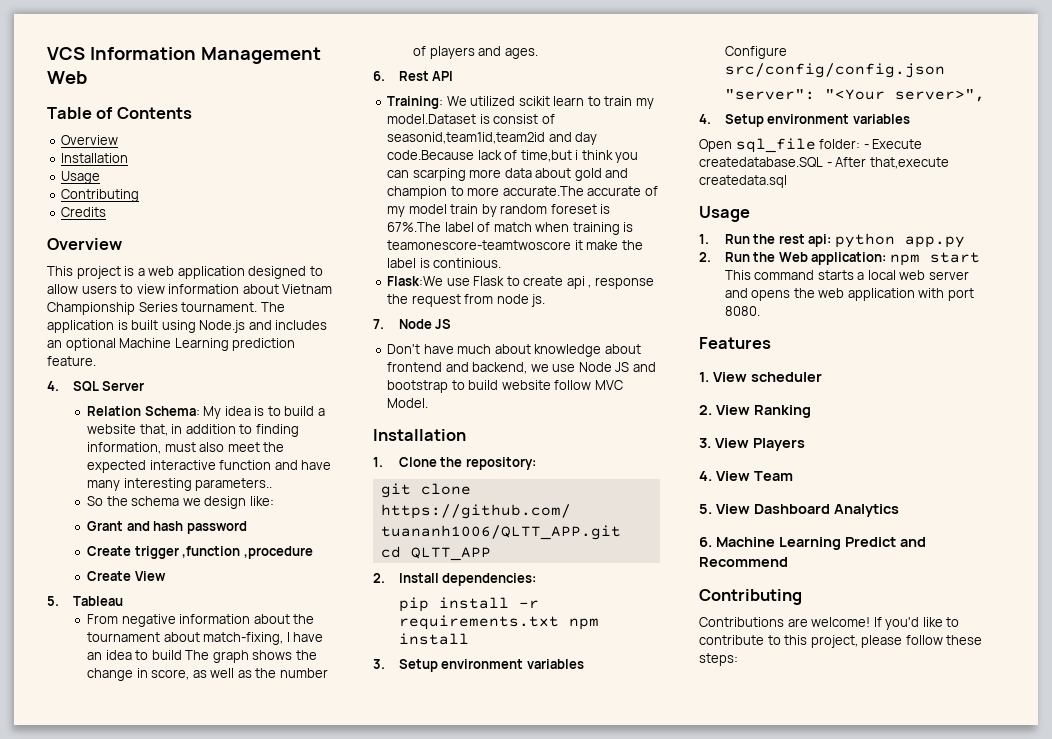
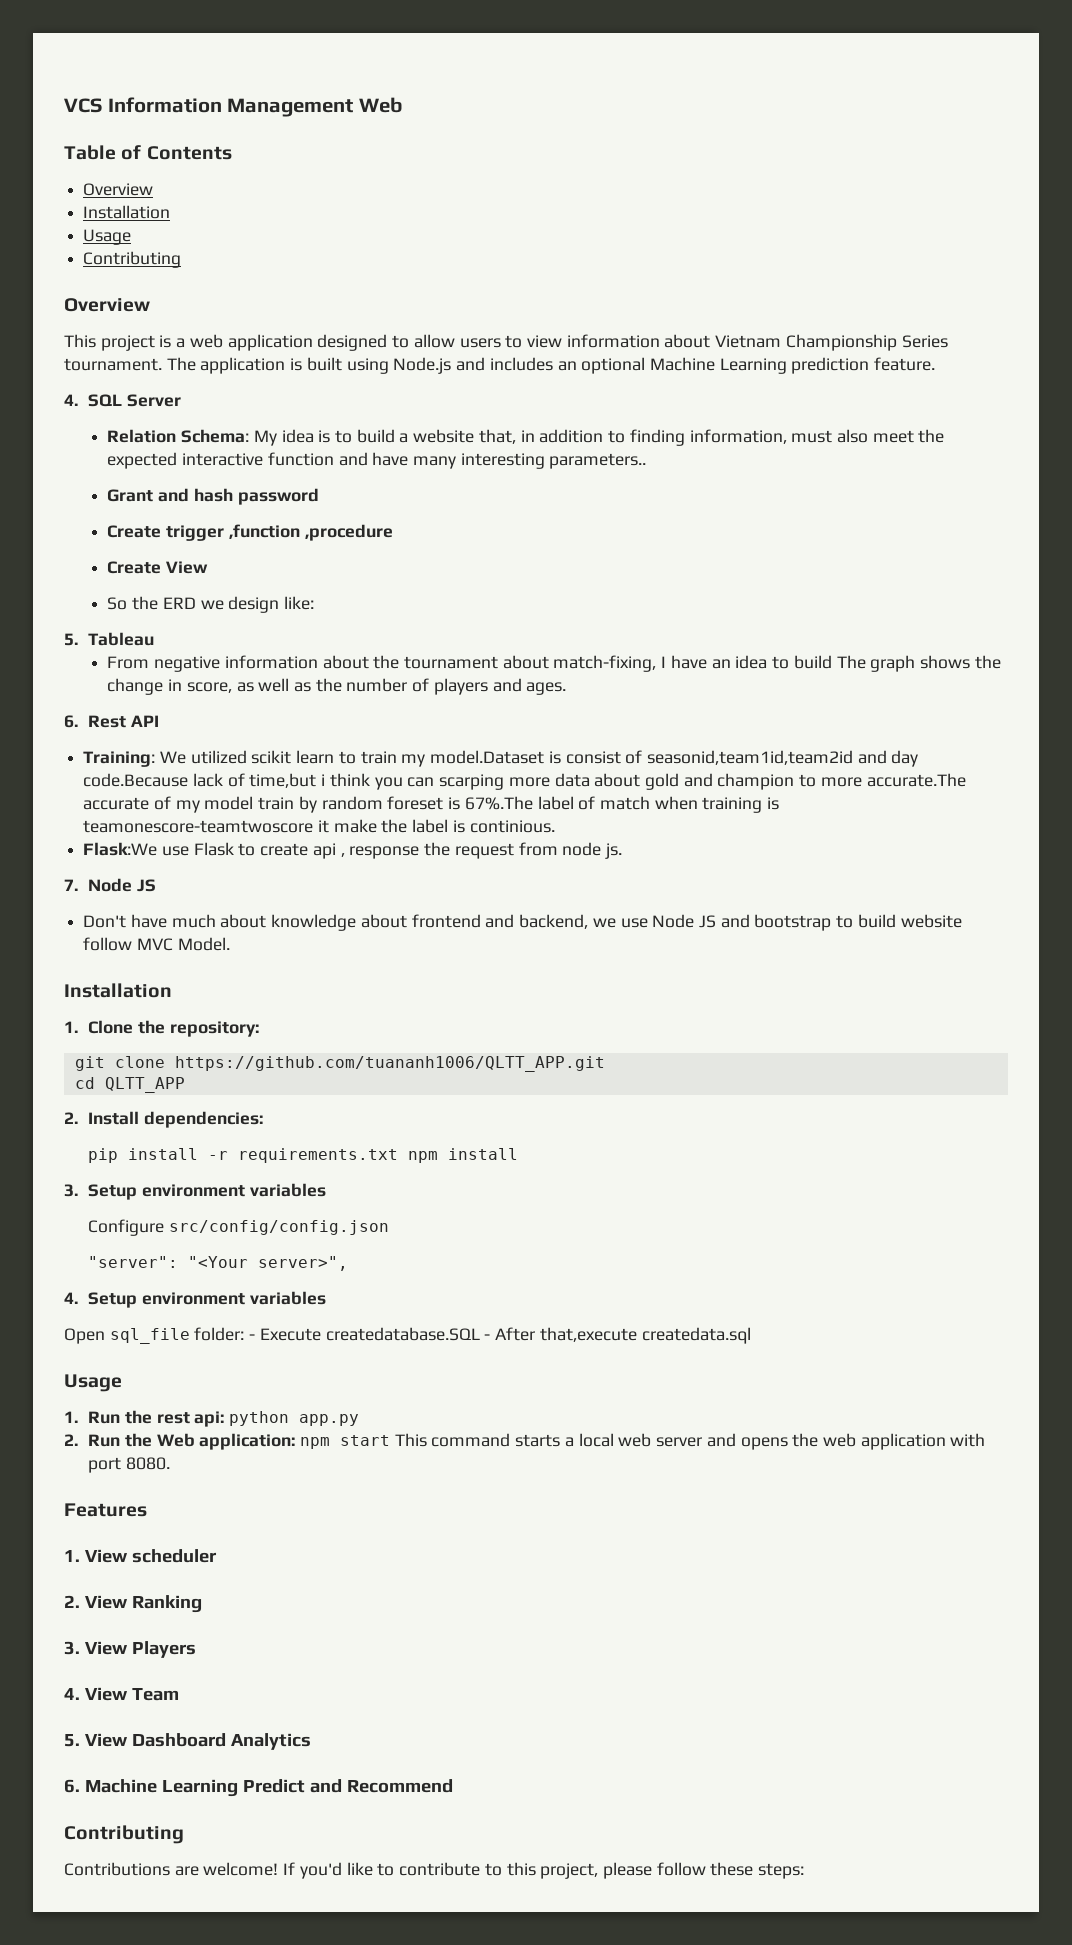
- Credits
- So the schema we design like:
+ So the ERD we design like:

